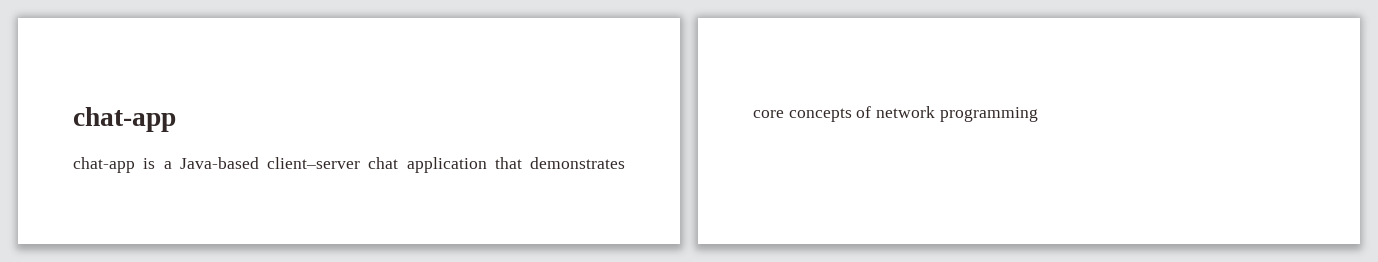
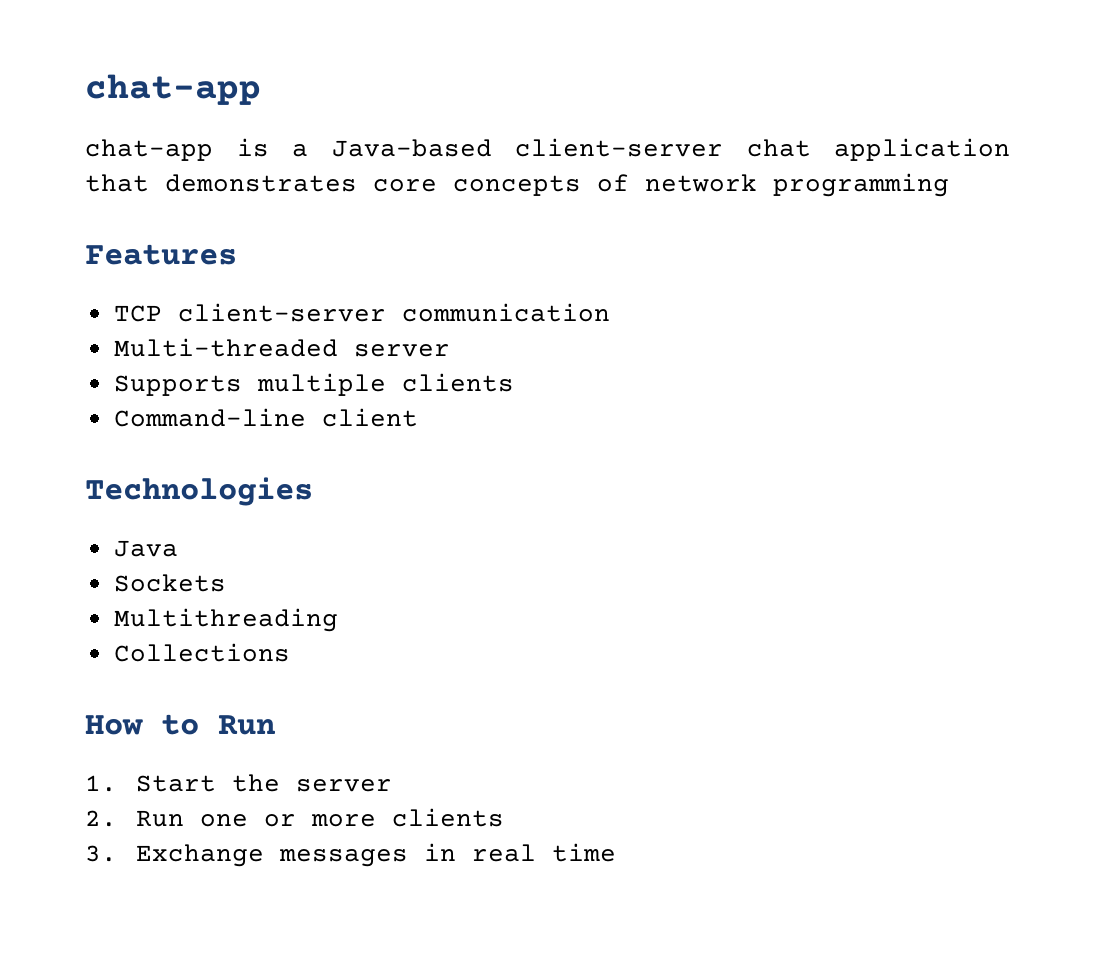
+ Features
+ TCP client–server communication
+ Multi-threaded server
+ Supports multiple clients
+ Command-line client
+ Technologies
+ Java
+ Sockets
+ Multithreading
+ Collections
+ How to Run
+ 1. Start the server
+ 2. Run one or more clients
+ 3. Exchange messages in real time

